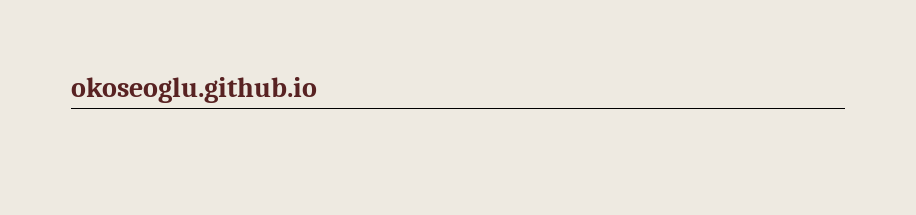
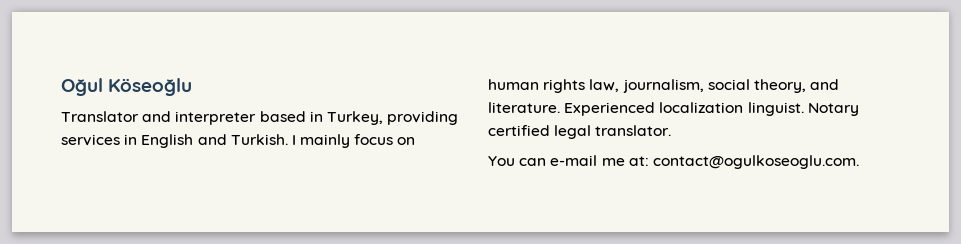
- okoseoglu.github.io
+ Oğul Köseoğlu
+ Translator and interpreter based in Turkey, providing services in English and Turkish. I mainly focus on human rights law, journalism, social theory, and literature. Experienced localization linguist. Notary certified legal translator.
+ You can e-mail me at: contact@ogulkoseoglu.com.

